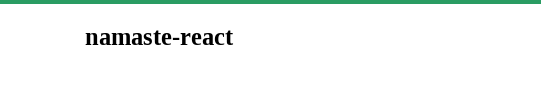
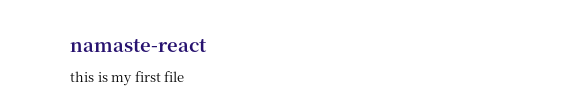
+ this is my first file

